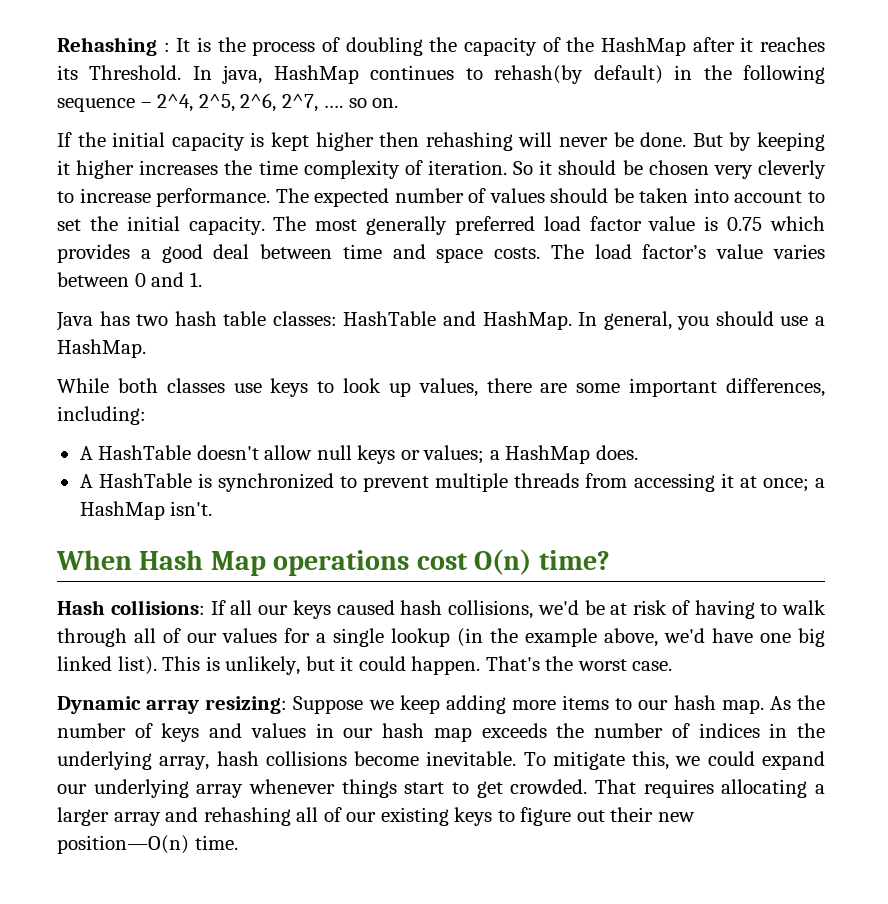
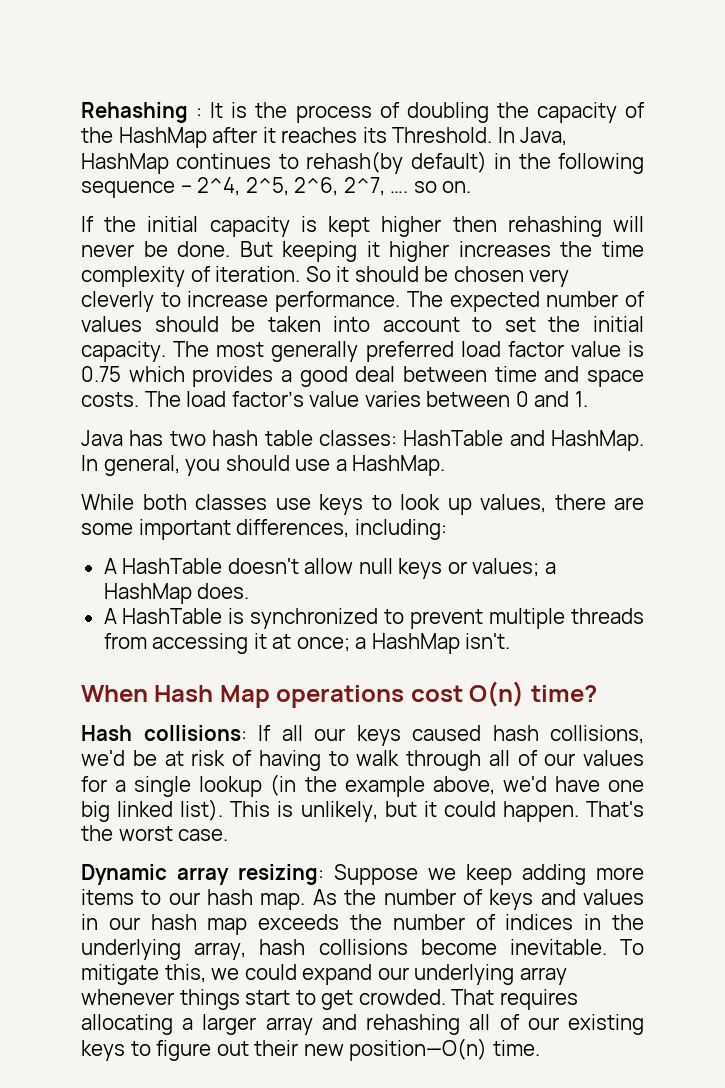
- In java, HashMap continues to rehash(by default) in the following sequence – 2^4, 2^5, 2^6, 2^7, …. so on.
+ In Java, HashMap continues to rehash(by default) in the following sequence – 2^4, 2^5, 2^6, 2^7, …. so on.
- But by keeping it higher increases the time complexity of iteration.
+ But keeping it higher increases the time complexity of iteration.

